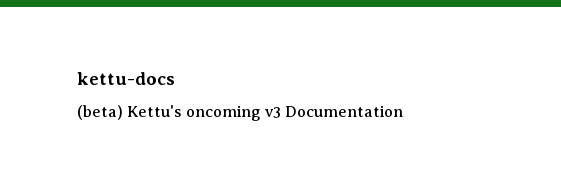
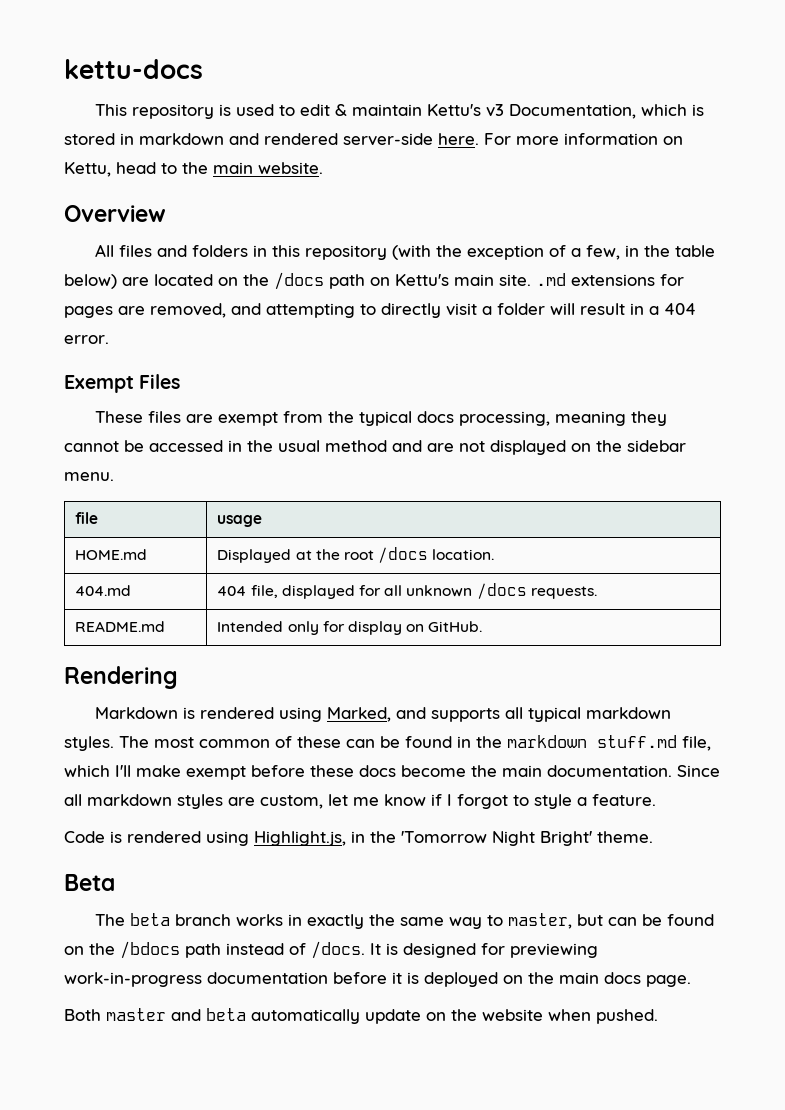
- (beta) Kettu's oncoming v3 Documentation
+ This repository is used to edit & maintain Kettu's v3 Documentation, which is stored in markdown and rendered server-side here. For more information on Kettu, head to the main website.
+ Overview
+ All files and folders in this repository (with the exception of a few, in the table below) are located on the /docs path on Kettu's main site. .md extensions for pages are removed, and attempting to directly visit a folder will result in a 404 error.
+ Exempt Files
+ These files are exempt from the typical docs processing, meaning they cannot be accessed in the usual method and are not displayed on the sidebar menu.
+ file | usage
+ HOME.md | Displayed at the root /docs location.
+ 404.md | 404 file, displayed for all unknown /docs requests.
+ README.md | Intended only for display on GitHub.
+ Rendering
+ Markdown is rendered using Marked, and supports all typical markdown styles. The most common of these can be found in the markdown stuff.md file, which I'll make exempt before these docs become the main documentation. Since all markdown styles are custom, let me know if I forgot to style a feature.
+ Code is rendered using Highlight.js, in the 'Tomorrow Night Bright' theme.
+ Beta
+ The beta branch works in exactly the same way to master, but can be found on the /bdocs path instead of /docs. It is designed for previewing work-in-progress documentation before it is deployed on the main docs page.
+ Both master and beta automatically update on the website when pushed.

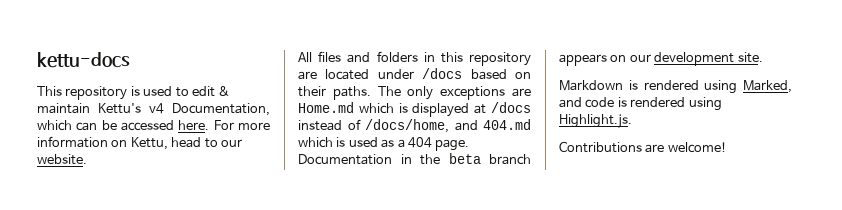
- This repository is used to edit & maintain Kettu's v3 Documentation, which is stored in markdown and rendered server-side here.
+ This repository is used to edit & maintain Kettu's v4 Documentation, which can be accessed here.
- For more information on Kettu, head to the main website.
+ For more information on Kettu, head to our website.
- Overview
- All files and folders in this repository (with the exception of a few, in the table below) are located on the /docs path on Kettu's main site. .md extensions for pages are removed, and attempting to directly visit a folder will result in a 404 error.
- Exempt Files
- These files are exempt from the typical docs processing, meaning they cannot be accessed in the usual method and are not displayed on the sidebar menu.
- file | usage
- HOME.md | Displayed at the root /docs location.
- 404.md | 404 file, displayed for all unknown /docs requests.
- README.md | Intended only for display on GitHub.
- Rendering
+ All files and folders in this repository are located under /docs based on their paths. The only exceptions are Home.md which is displayed at /docs instead of /docs/home, and 404.md which is used as a 404 page. Documentation in the beta branch appears on our development site.
- Markdown is rendered using Marked, and supports all typical markdown styles. The most common of these can be found in the markdown stuff.md file, which I'll make exempt before these docs become the main documentation. Since all markdown styles are custom, let me know if I forgot to style a feature.
- Code is rendered using Highlight.js, in the 'Tomorrow Night Bright' theme.
- Beta
- The beta branch works in exactly the same way to master, but can be found on the /bdocs path instead of /docs. It is designed for previewing work-in-progress documentation before it is deployed on the main docs page.
- Both master and beta automatically update on the website when pushed.
+ Markdown is rendered using Marked, and code is rendered using Highlight.js.
+ Contributions are welcome!

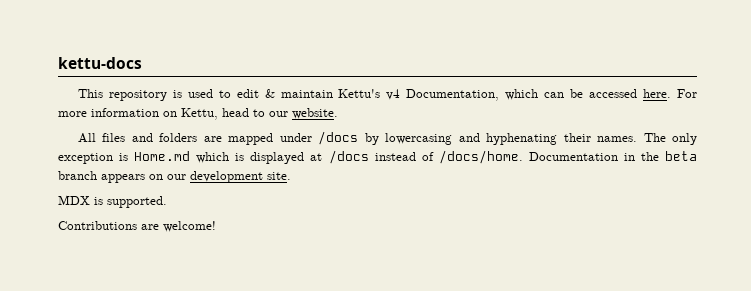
- All files and folders in this repository are located under /docs based on their paths. The only exceptions are Home.md which is displayed at /docs instead of /docs/home, and 404.md which is used as a 404 page.
+ All files and folders are mapped under /docs by lowercasing and hyphenating their names. The only exception is Home.md which is displayed at /docs instead of /docs/home.
- Markdown is rendered using Marked, and code is rendered using Highlight.js.
+ MDX is supported.

